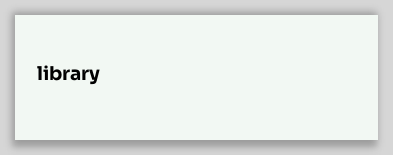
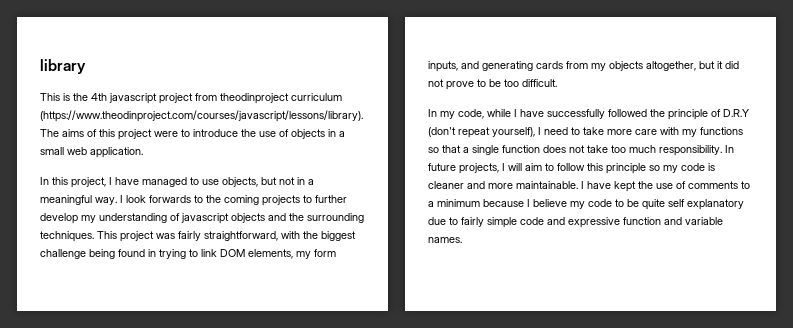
+ This is the 4th javascript project from theodinproject curriculum (https://www.theodinproject.com/courses/javascript/lessons/library). The aims of this project were to introduce the use of objects in a small web application.
+ In this project, I have managed to use objects, but not in a meaningful way. I look forwards to the coming projects to further develop my understanding of javascript objects and the surrounding techniques. This project was fairly straightforward, with the biggest challenge being found in trying to link DOM elements, my form inputs, and generating cards from my objects altogether, but it did not prove to be too difficult.
+ In my code, while I have successfully followed the principle of D.R.Y (don't repeat yourself), I need to take more care with my functions so that a single function does not take too much responsibility. In future projects, I will aim to follow this principle so my code is cleaner and more maintainable. I have kept the use of comments to a minimum because I believe my code to be quite self explanatory due to fairly simple code and expressive function and variable names.

